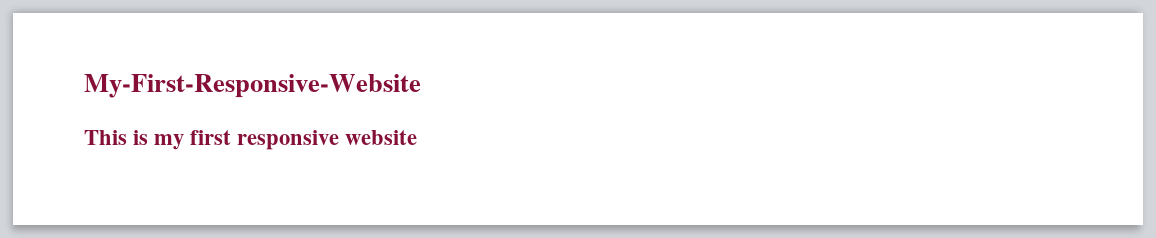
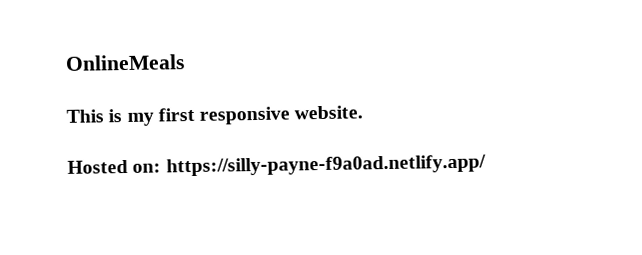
- My-First-Responsive-Website
+ OnlineMeals
- This is my first responsive website
+ This is my first responsive website.
+ Hosted on: https://silly-payne-f9a0ad.netlify.app/

